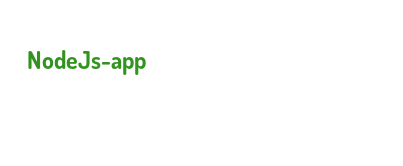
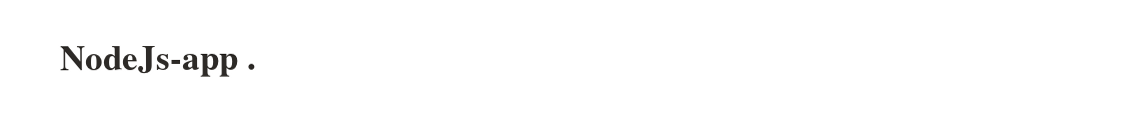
- NodeJs-app
+ NodeJs-app .

